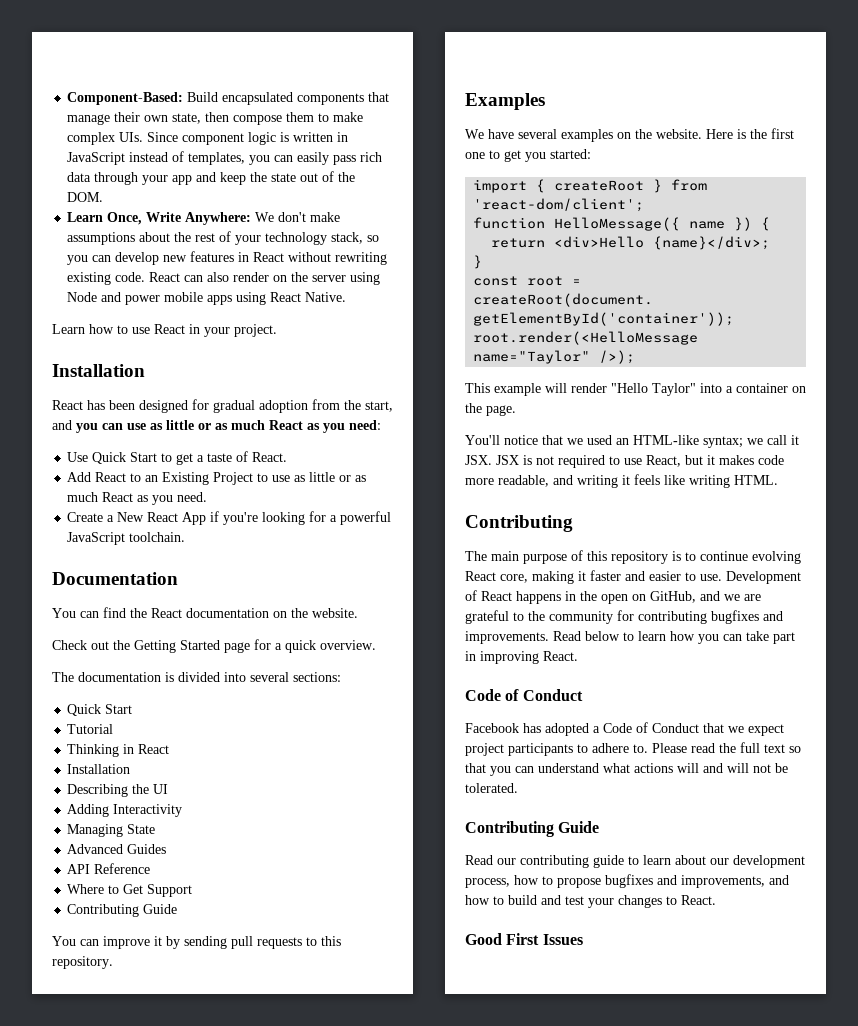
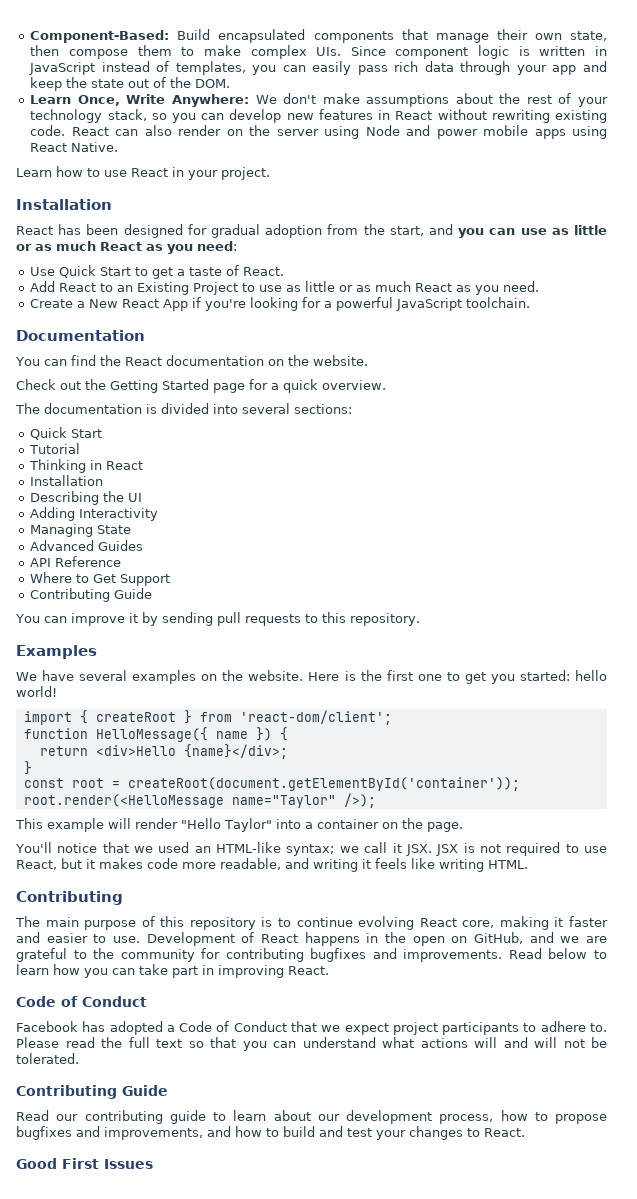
- Here is the first one to get you started:
+ Here is the first one to get you started: hello world!

